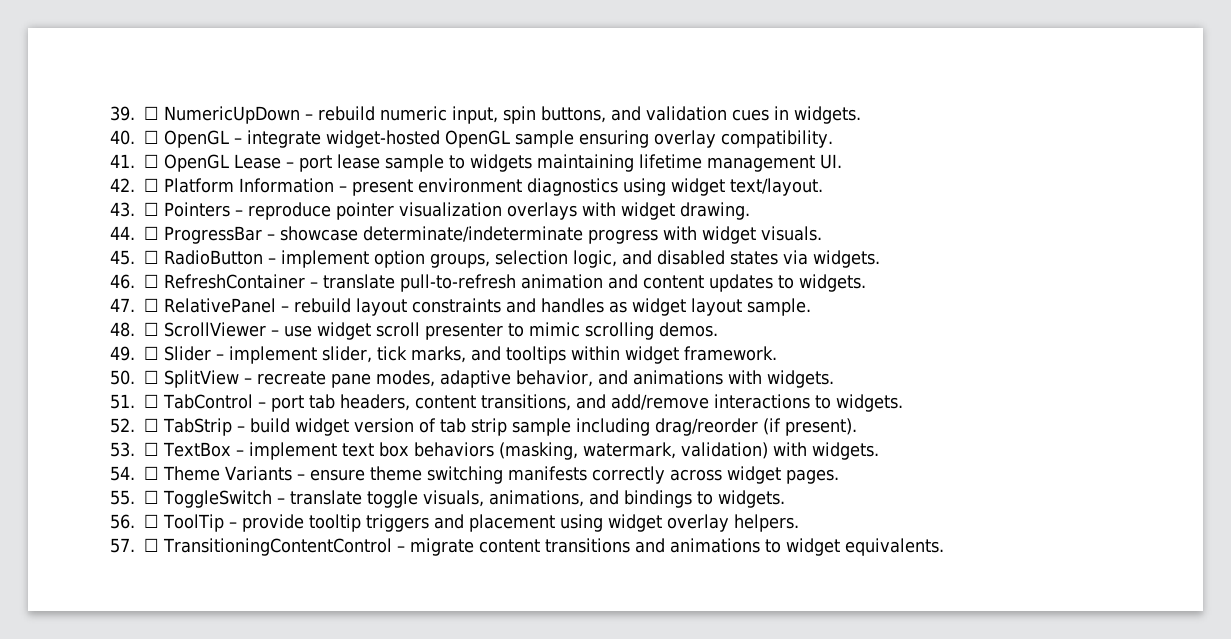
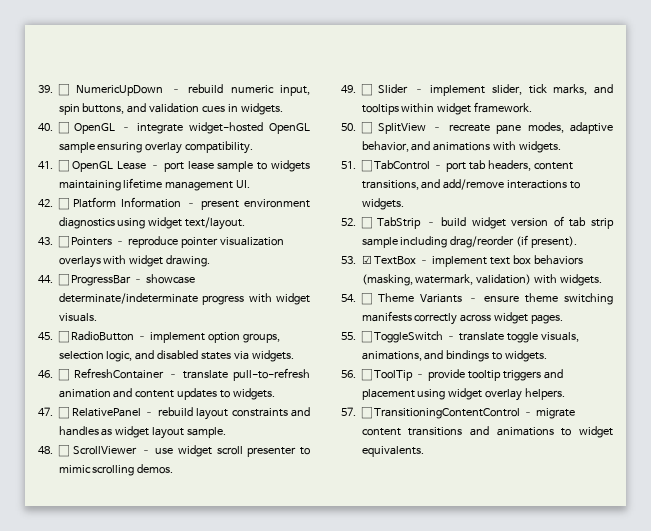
- 53. ☐ TextBox – implement text box behaviors (masking, watermark, validation) with widgets.
+ 53. ☑ TextBox – implement text box behaviors (masking, watermark, validation) with widgets.

